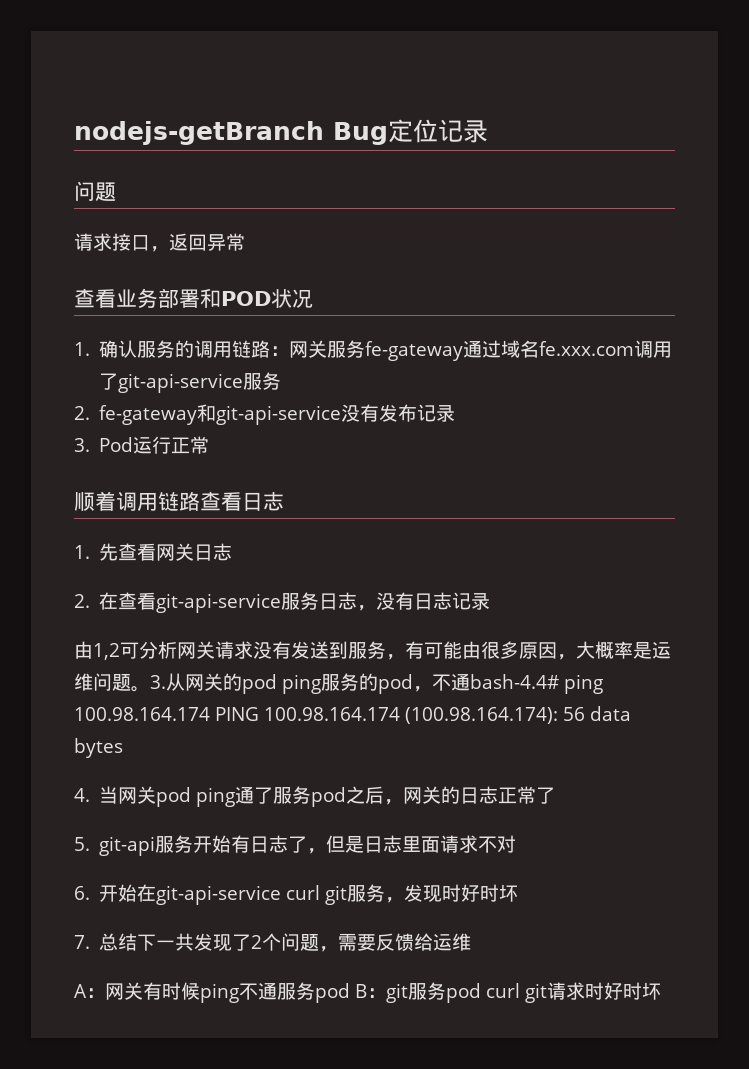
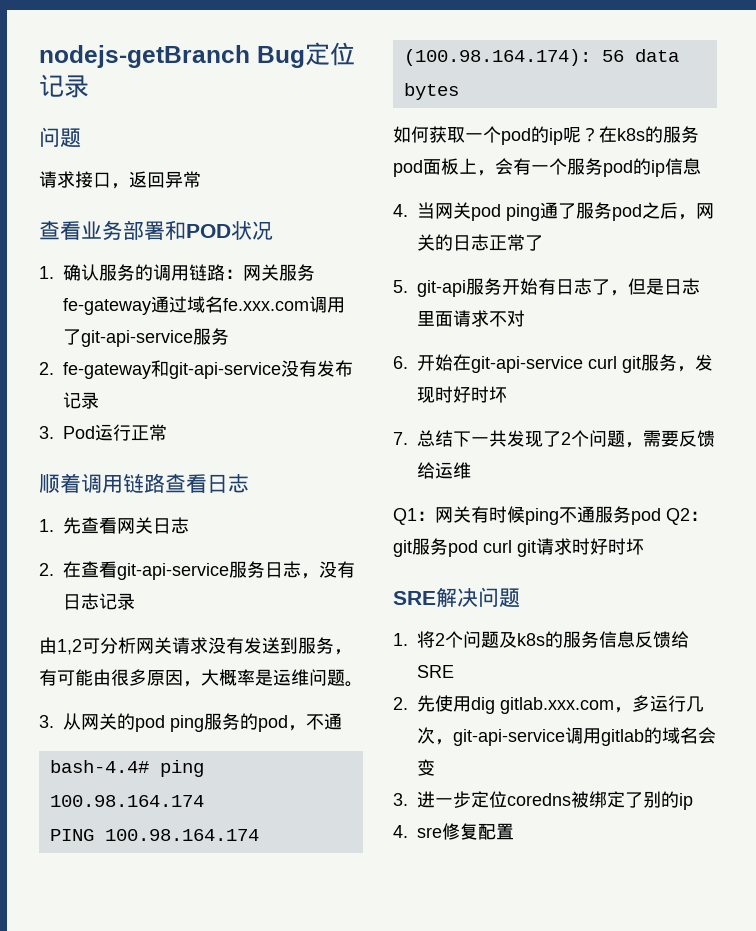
- 由1,2可分析网关请求没有发送到服务，有可能由很多原因，大概率是运维问题。3.从网关的pod ping服务的pod，不通bash-4.4# ping 100.98.164.174 PING 100.98.164.174 (100.98.164.174): 56 data bytes
+ 由1,2可分析网关请求没有发送到服务，有可能由很多原因，大概率是运维问题。
+ 3.从网关的pod ping服务的pod，不通
+ bash-4.4# ping 100.98.164.174
+ PING 100.98.164.174 (100.98.164.174): 56 data bytes
+ 如何获取一个pod的ip呢？在k8s的服务pod面板上，会有一个服务pod的ip信息
- A：网关有时候ping不通服务pod B：git服务pod curl git请求时好时坏
+ Q1：网关有时候ping不通服务pod Q2：git服务pod curl git请求时好时坏
+ SRE解决问题
+ 1.将2个问题及k8s的服务信息反馈给SRE
+ 2.先使用dig gitlab.xxx.com，多运行几次，git-api-service调用gitlab的域名会变
+ 3.进一步定位coredns被绑定了别的ip
+ 4. sre修复配置

